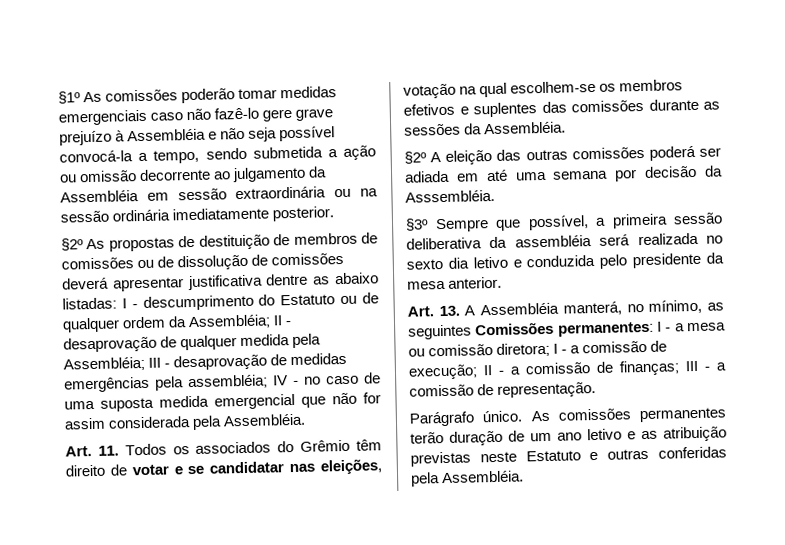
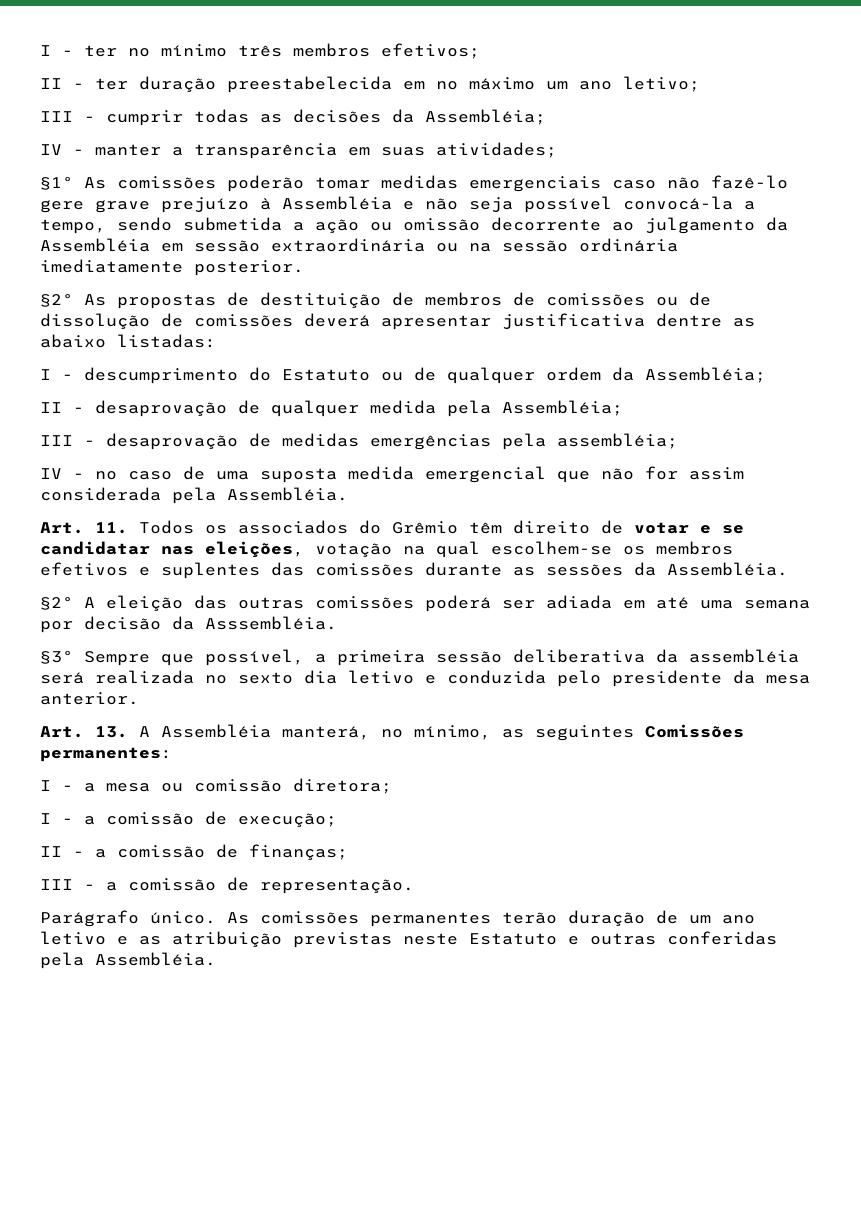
+ I - ter no mínimo três membros efetivos;
+ II - ter duração preestabelecida em no máximo um ano letivo;
+ III - cumprir todas as decisões da Assembléia;
+ IV - manter a transparência em suas atividades;
- §2º As propostas de destituição de membros de comissões ou de dissolução de comissões deverá apresentar justificativa dentre as abaixo listadas: I - descumprimento do Estatuto ou de qualquer ordem da Assembléia; II - desaprovação de qualquer medida pela Assembléia; III - desaprovação de medidas emergências pela assembléia; IV - no caso de uma suposta medida emergencial que não for assim considerada pela Assembléia.
+ §2º As propostas de destituição de membros de comissões ou de dissolução de comissões deverá apresentar justificativa dentre as abaixo listadas:
+ I - descumprimento do Estatuto ou de qualquer ordem da Assembléia;
+ II - desaprovação de qualquer medida pela Assembléia;
+ III - desaprovação de medidas emergências pela assembléia;
+ IV - no caso de uma suposta medida emergencial que não for assim considerada pela Assembléia.
- Art. 13. A Assembléia manterá, no mínimo, as seguintes Comissões permanentes: I - a mesa ou comissão diretora; I - a comissão de execução; II - a comissão de finanças; III - a comissão de representação.
+ Art. 13. A Assembléia manterá, no mínimo, as seguintes Comissões permanentes:
+ I - a mesa ou comissão diretora;
+ I - a comissão de execução;
+ II - a comissão de finanças;
+ III - a comissão de representação.

